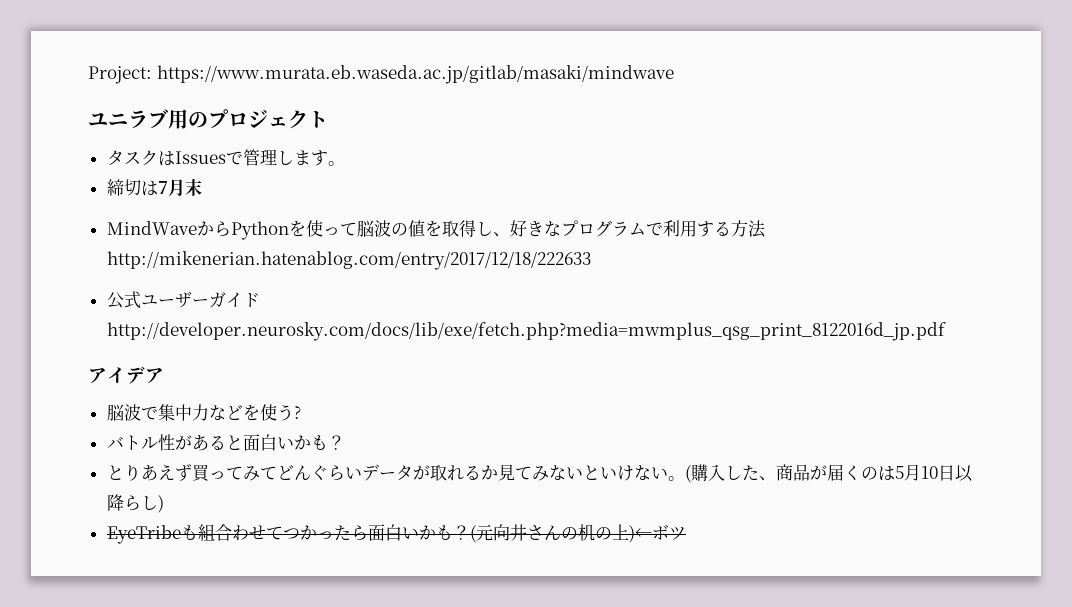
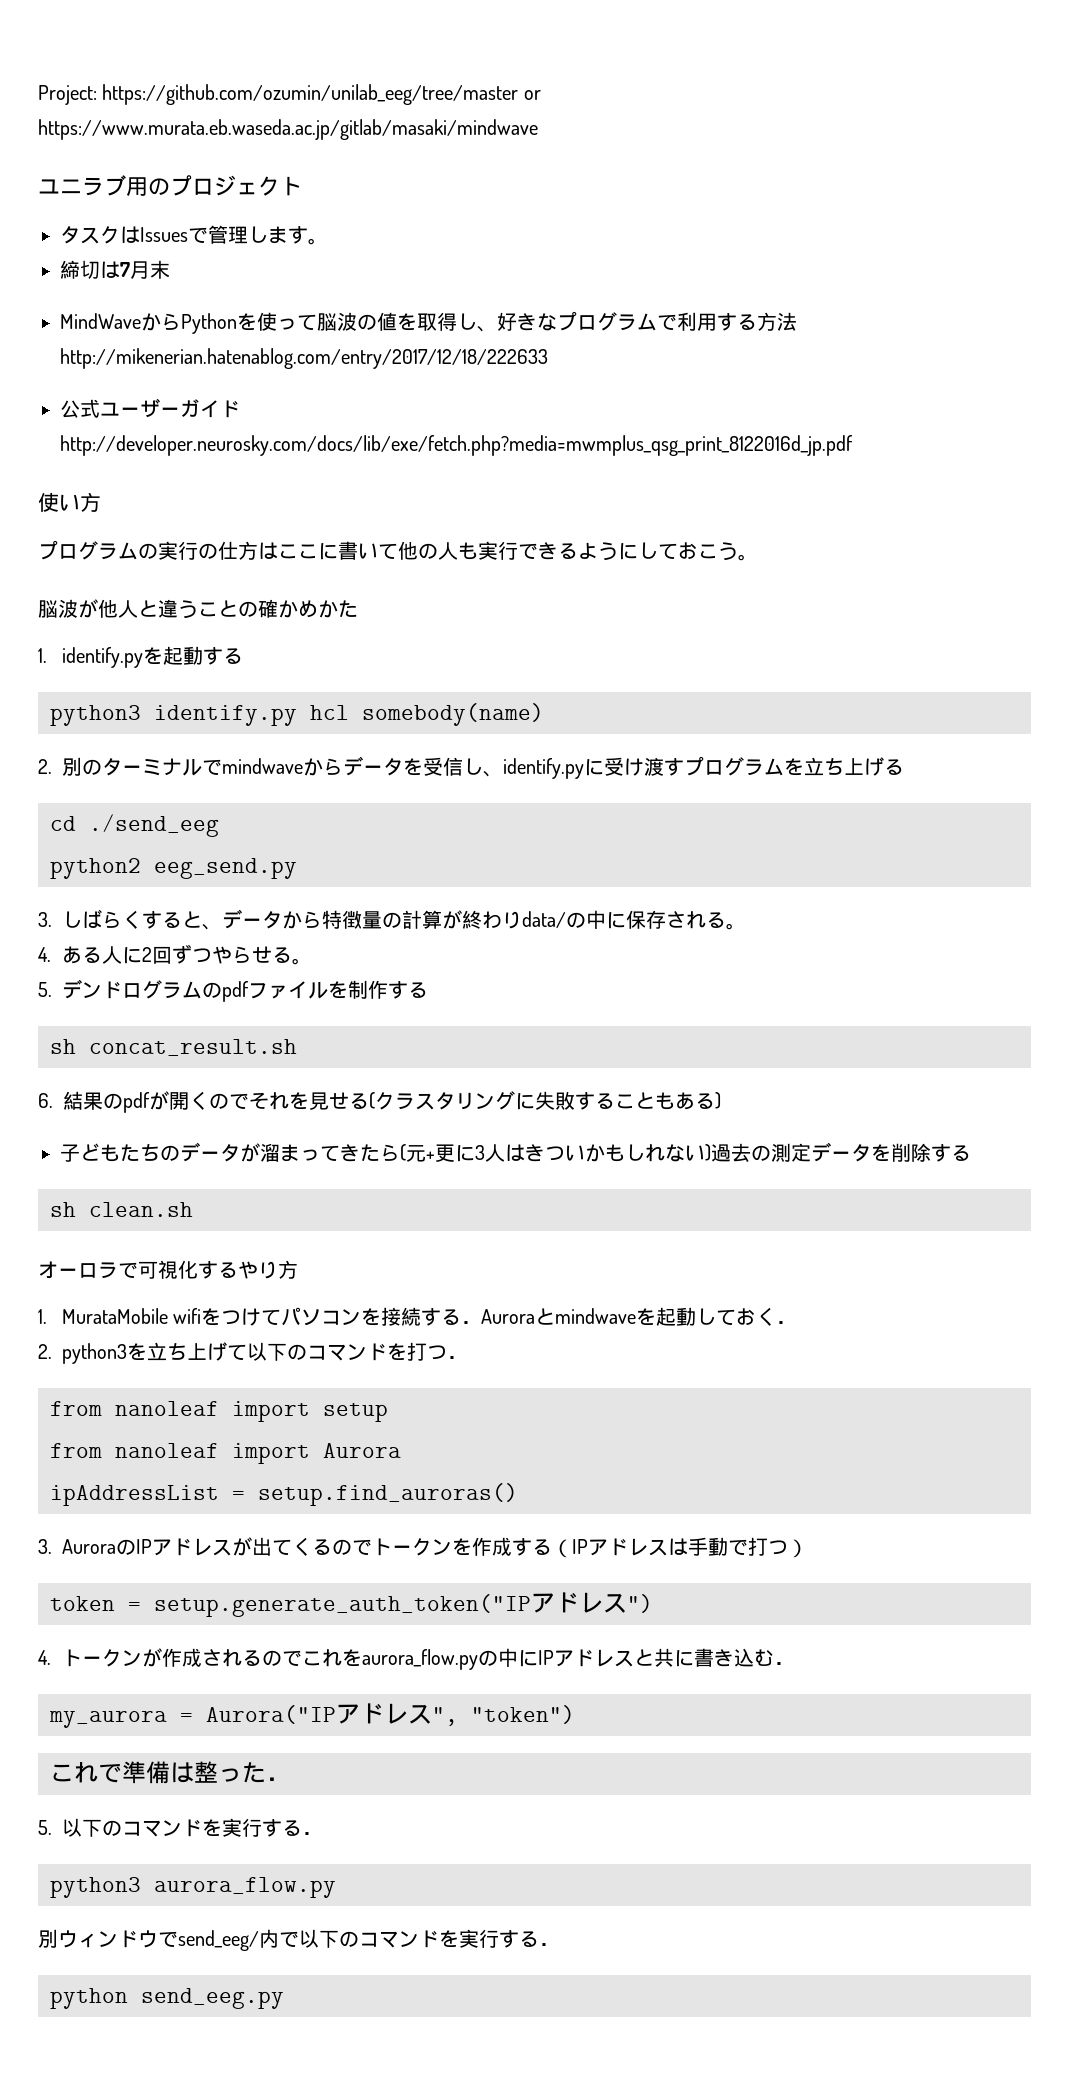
- Project: https://www.murata.eb.waseda.ac.jp/gitlab/masaki/mindwave
+ Project: https://github.com/ozumin/unilab_eeg/tree/master or https://www.murata.eb.waseda.ac.jp/gitlab/masaki/mindwave
- アイデア
- 脳波で集中力などを使う?
- バトル性があると面白いかも？
- とりあえず買ってみてどんぐらいデータが取れるか見てみないといけない。(購入した、商品が届くのは5月10日以降らし)
- EyeTribeも組合わせてつかったら面白いかも？(元向井さんの机の上)←ボツ
+ 使い方
+ プログラムの実行の仕方はここに書いて他の人も実行できるようにしておこう。
+ 脳波が他人と違うことの確かめかた
+ 1. identify.pyを起動する
+ python3 identify.py hcl somebody(name)
+ 2.別のターミナルでmindwaveからデータを受信し、identify.pyに受け渡すプログラムを立ち上げる
+ cd ./send_eeg
+ python2 eeg_send.py
+ 3.しばらくすると、データから特徴量の計算が終わりdata/の中に保存される。
+ 4.ある人に2回ずつやらせる。
+ 5.デンドログラムのpdfファイルを制作する
+ sh concat_result.sh
+ 6.結果のpdfが開くのでそれを見せる(クラスタリングに失敗することもある)
+ 子どもたちのデータが溜まってきたら(元+更に3人はきついかもしれない)過去の測定データを削除する
+ sh clean.sh
+ オーロラで可視化するやり方
+ 1. MurataMobile wifiをつけてパソコンを接続する．Auroraとmindwaveを起動しておく．
+ 2. python3を立ち上げて以下のコマンドを打つ．
+ from nanoleaf import setup
+ from nanoleaf import Aurora
+ ipAddressList = setup.find_auroras()
+ 3. AuroraのIPアドレスが出てくるのでトークンを作成する（IPアドレスは手動で打つ）
+ token = setup.generate_auth_token("IPアドレス")
+ 4.トークンが作成されるのでこれをaurora_flow.pyの中にIPアドレスと共に書き込む．
+ my_aurora = Aurora("IPアドレス", "token")
+ これで準備は整った．
+ 5.以下のコマンドを実行する．
+ python3 aurora_flow.py
+ 別ウィンドウでsend_eeg/内で以下のコマンドを実行する．
+ python send_eeg.py

